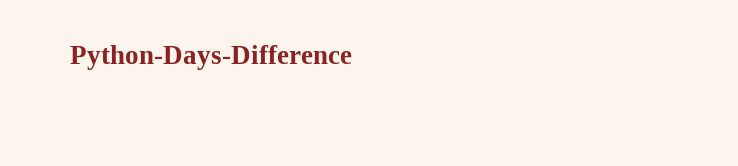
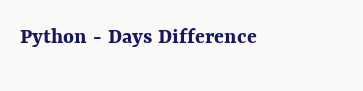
- Python-Days-Difference
+ Python - Days Difference

